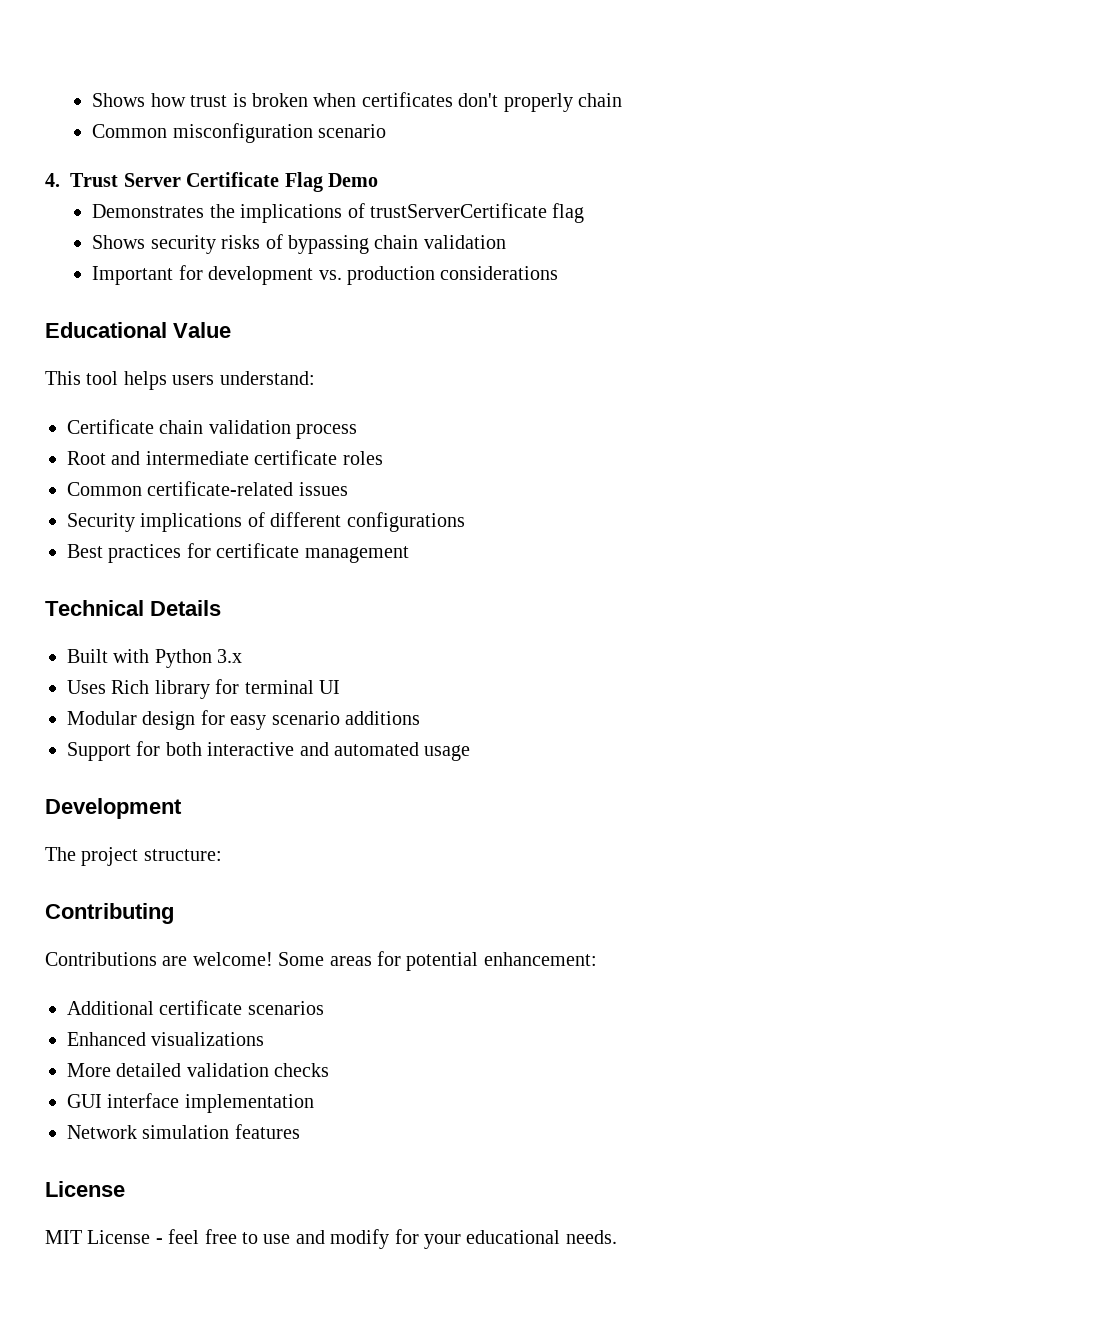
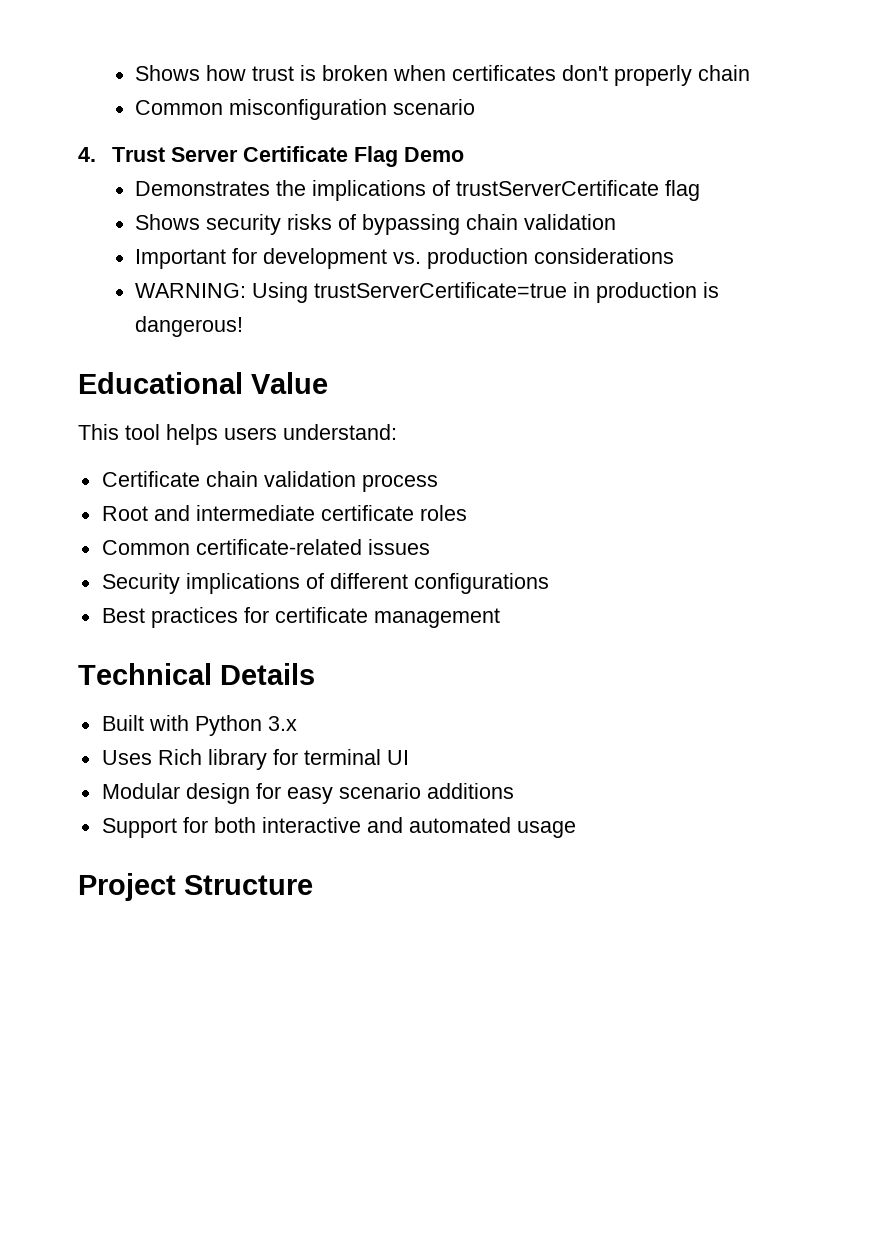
+ WARNING: Using trustServerCertificate=true in production is dangerous!
- Development
- The project structure:
- Contributing
- Contributions are welcome! Some areas for potential enhancement:
- Additional certificate scenarios
- Enhanced visualizations
- More detailed validation checks
- GUI interface implementation
- Network simulation features
- License
- MIT License - feel free to use and modify for your educational needs.
+ Project Structure

